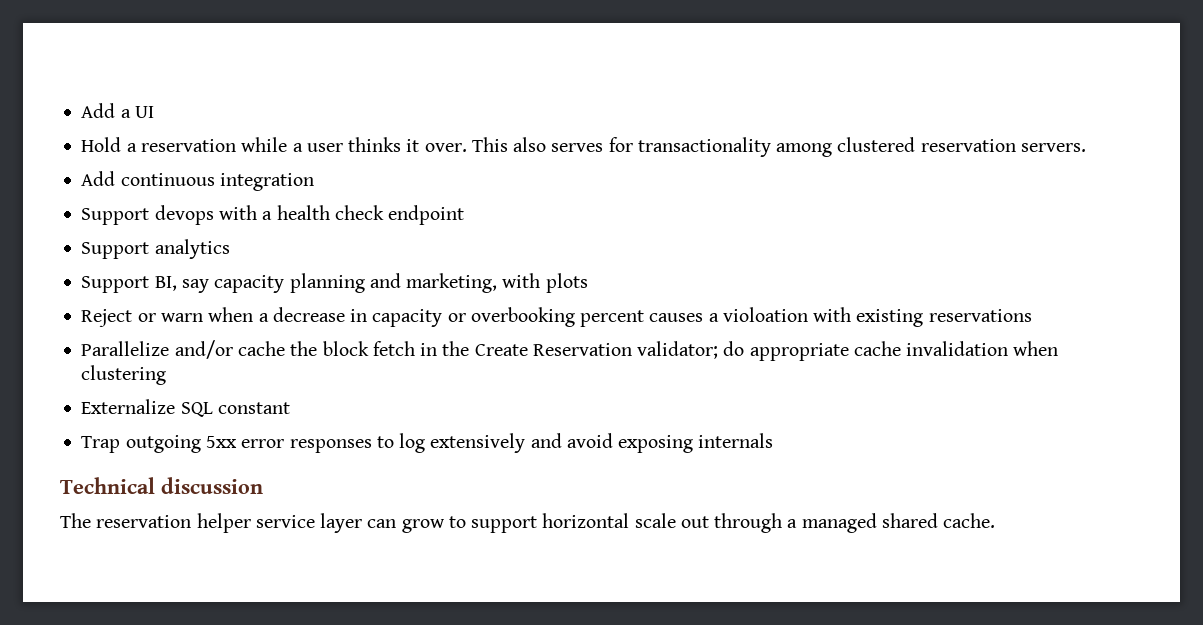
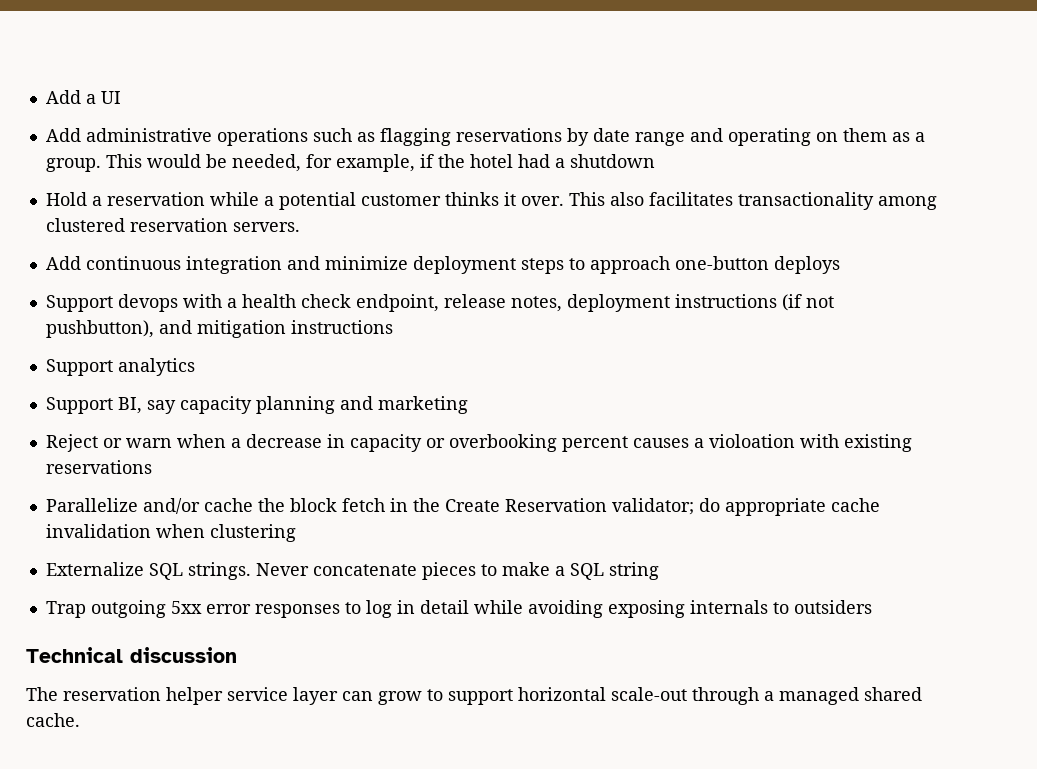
+ Add administrative operations such as flagging reservations by date range and operating on them as a group. This would be needed, for example, if the hotel had a shutdown
- Hold a reservation while a user thinks it over.
+ Hold a reservation while a potential customer thinks it over.
- This also serves for transactionality among clustered reservation servers.
+ This also facilitates transactionality among clustered reservation servers.
- Add continuous integration
+ Add continuous integration and minimize deployment steps to approach one-button deploys
- Support devops with a health check endpoint
+ Support devops with a health check endpoint, release notes, deployment instructions (if not pushbutton), and mitigation instructions
- Support BI, say capacity planning and marketing, with plots
+ Support BI, say capacity planning and marketing
- Externalize SQL constant
+ Externalize SQL strings. Never concatenate pieces to make a SQL string
- Trap outgoing 5xx error responses to log extensively and avoid exposing internals
+ Trap outgoing 5xx error responses to log in detail while avoiding exposing internals to outsiders
- The reservation helper service layer can grow to support horizontal scale out through a managed shared cache.
+ The reservation helper service layer can grow to support horizontal scale-out through a managed shared cache.

